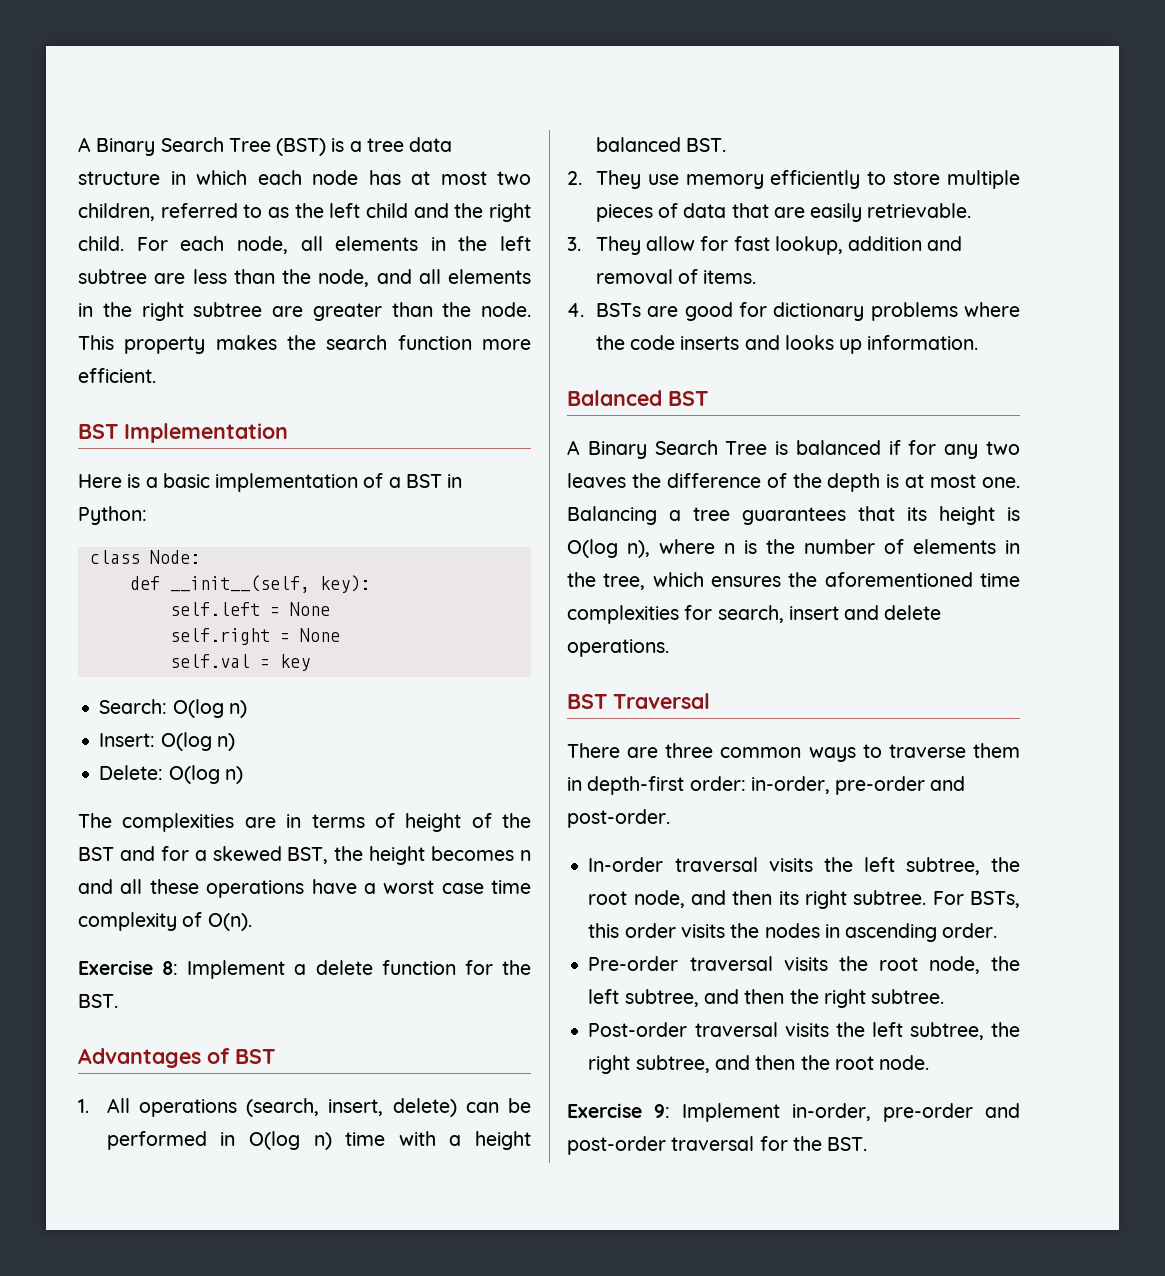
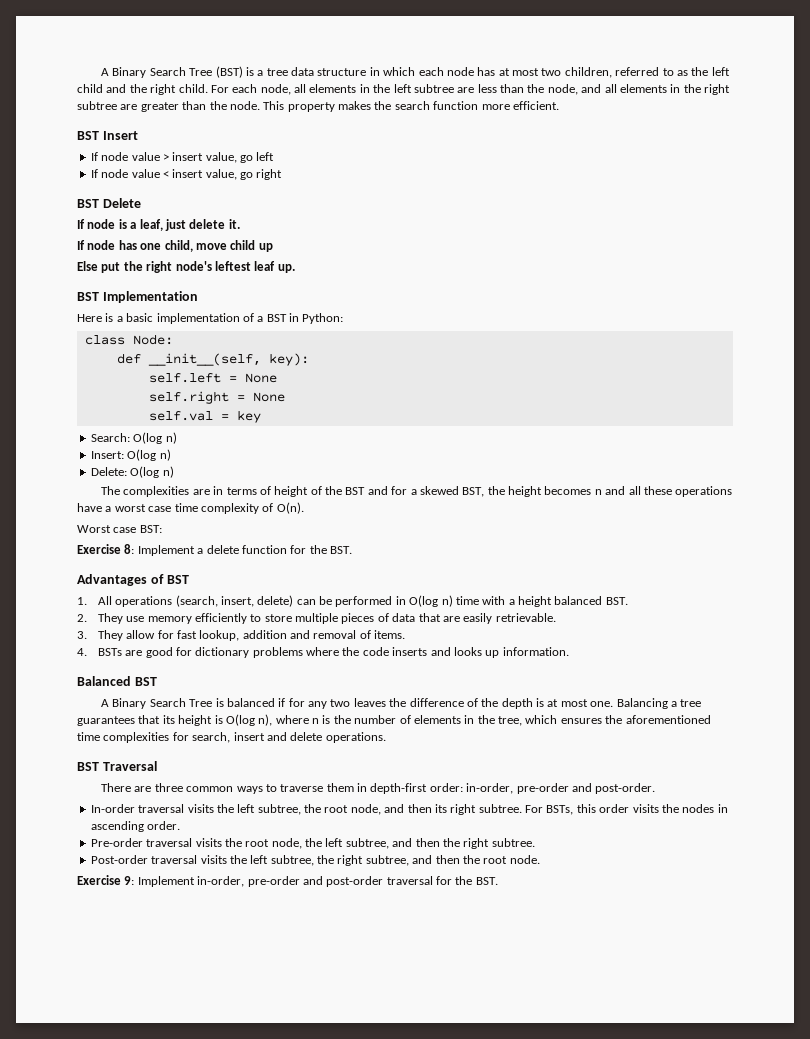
+ BST Insert
+ If node value > insert value, go left
+ If node value < insert value, go right
+ BST Delete
+ If node is a leaf, just delete it.
+ If node has one child, move child up
+ Else put the right node's leftest leaf up.
+ Worst case BST:

